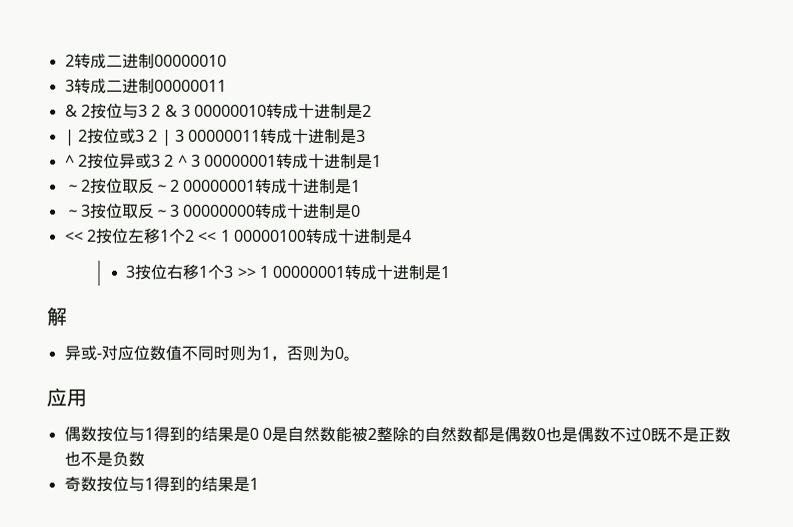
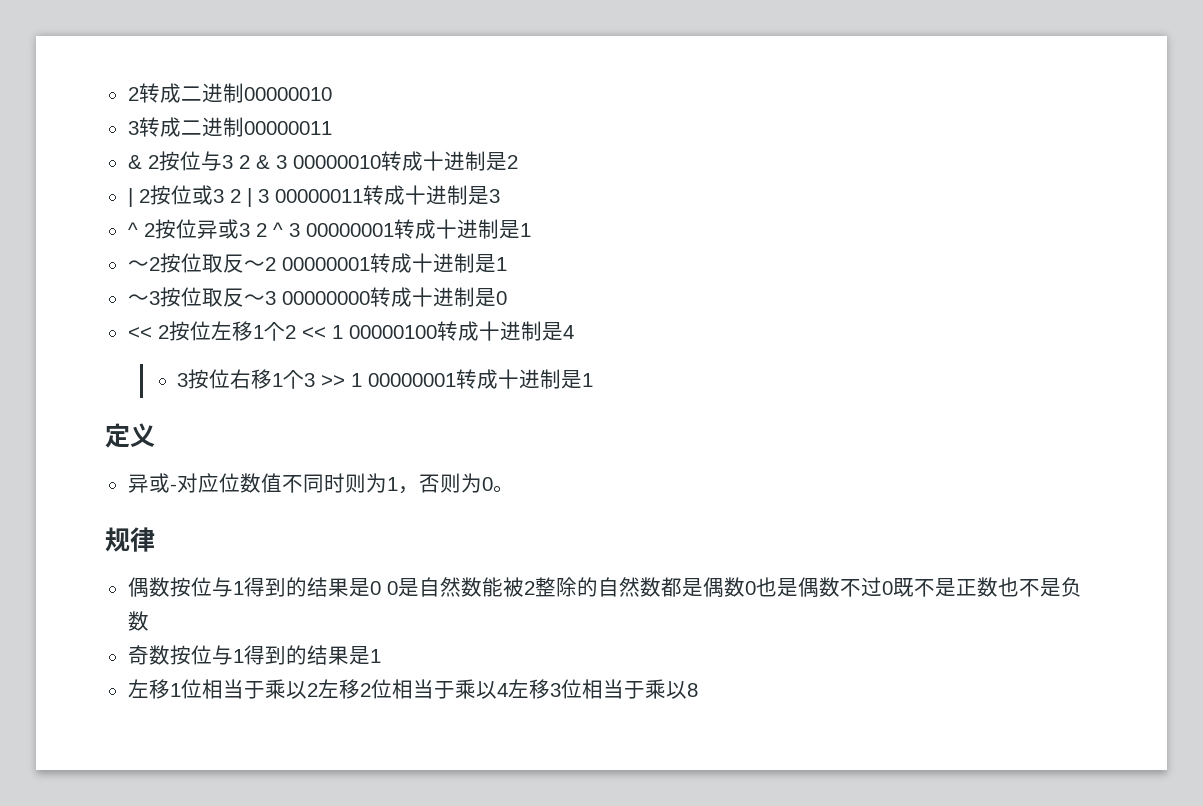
- 解
+ 定义
- 应用
+ 规律
+ 左移1位相当于乘以2左移2位相当于乘以4左移3位相当于乘以8

